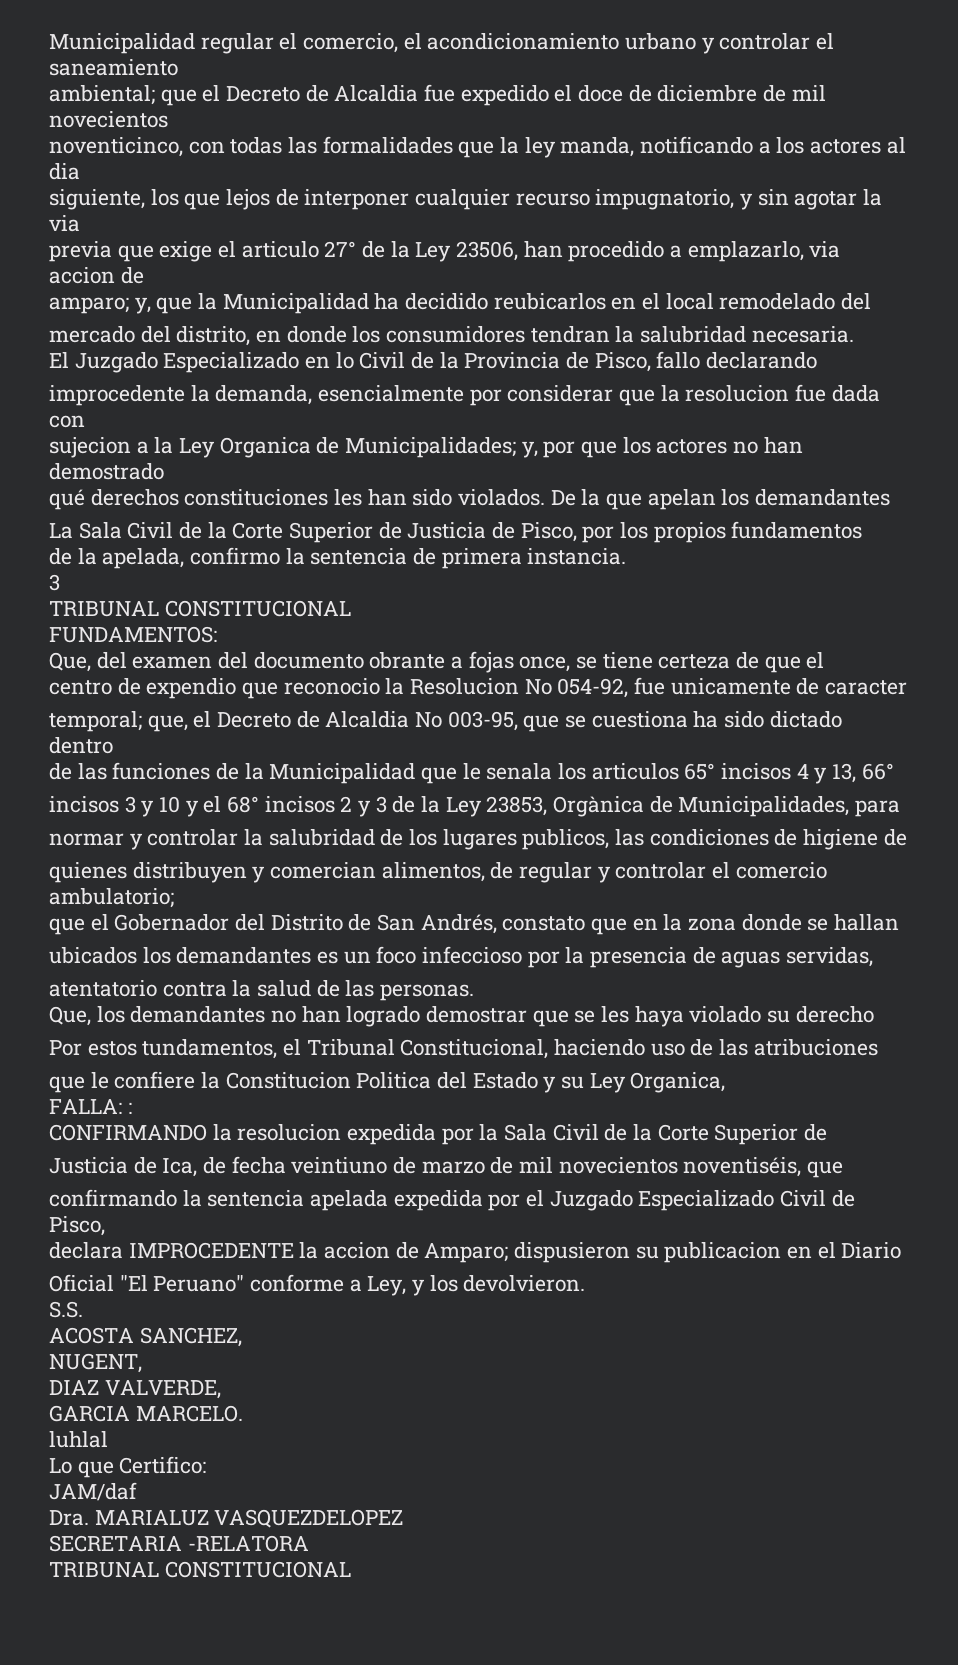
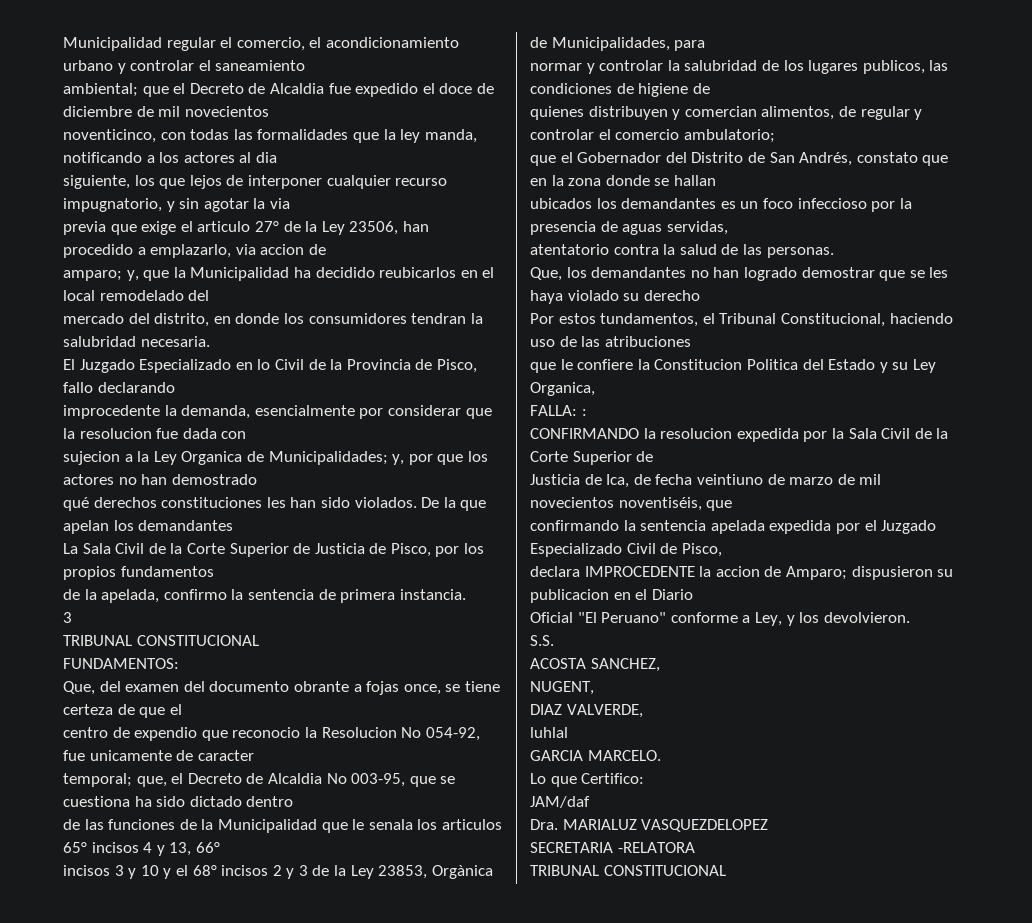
+ luhlal
- luhlal

